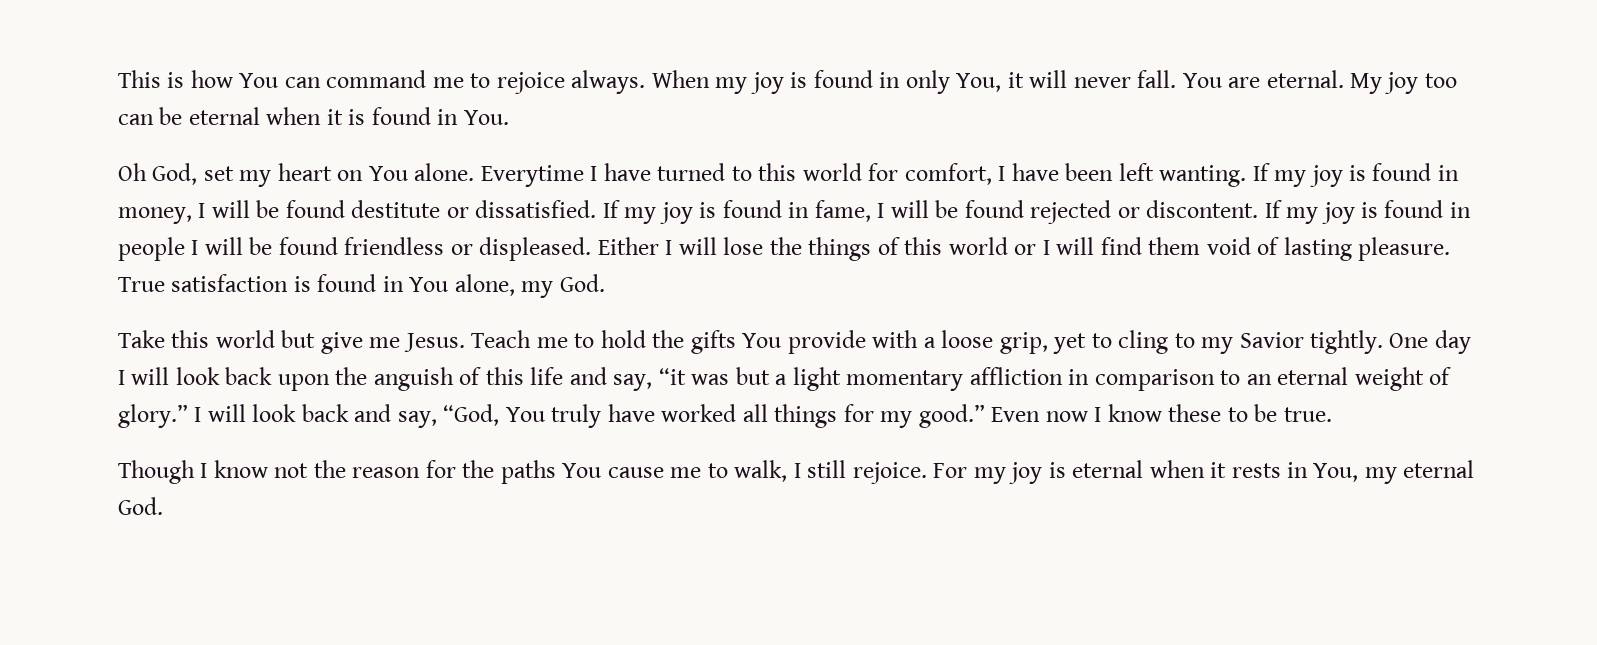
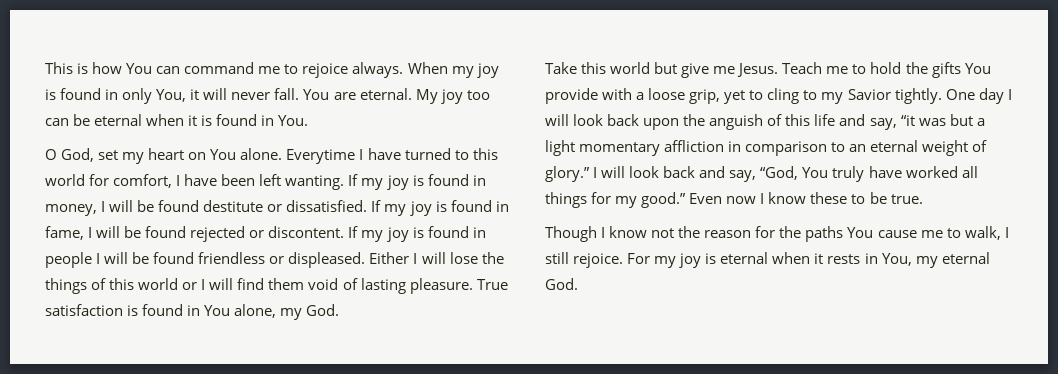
- Oh God, set my heart on You alone.
+ O God, set my heart on You alone.

